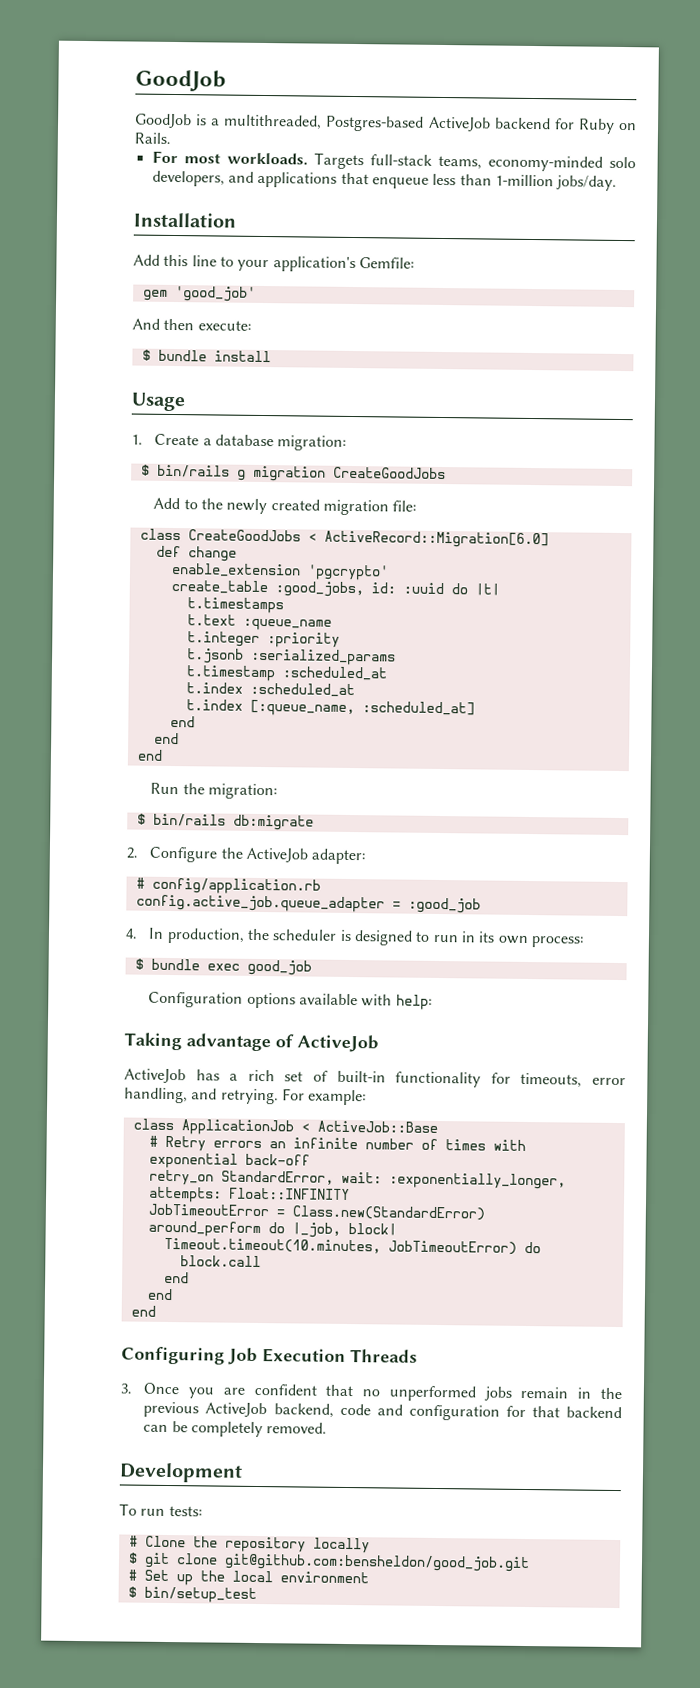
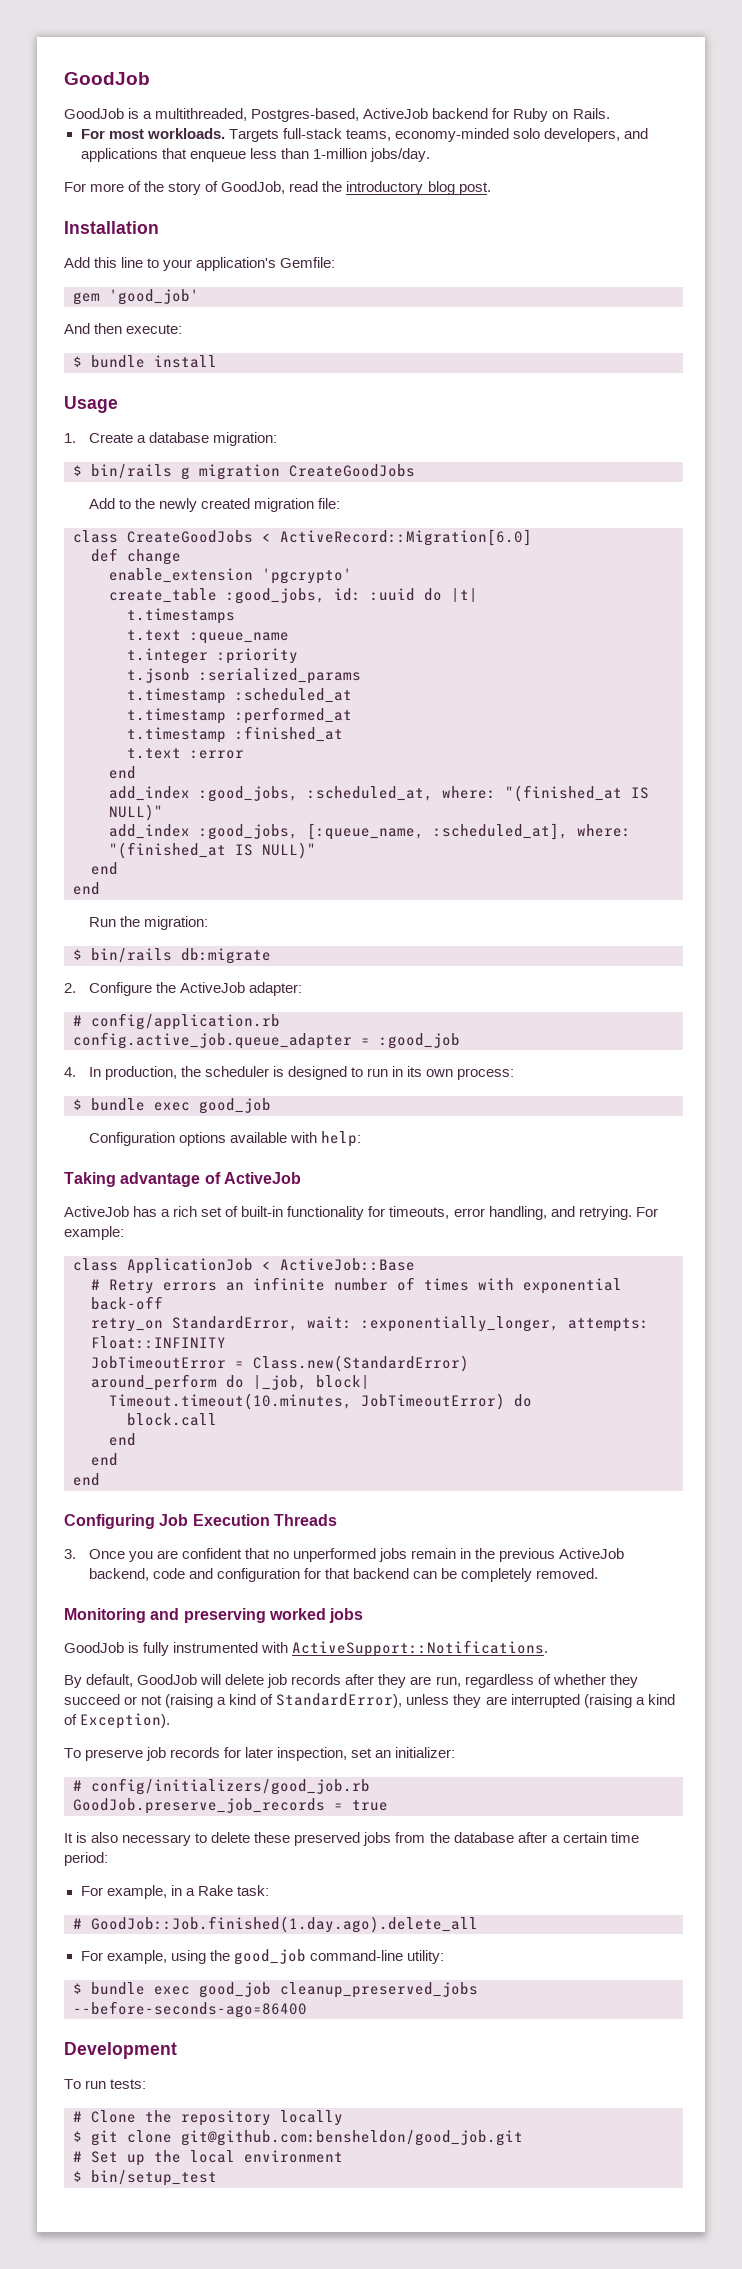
- GoodJob is a multithreaded, Postgres-based ActiveJob backend for Ruby on Rails.
+ GoodJob is a multithreaded, Postgres-based, ActiveJob backend for Ruby on Rails.
+ For more of the story of GoodJob, read the introductory blog post.
- t.index :scheduled_at
- t.index [:queue_name, :scheduled_at]
+ t.timestamp :performed_at
+ t.timestamp :finished_at
+ t.text :error
  end
+ add_index :good_jobs, :scheduled_at, where: "(finished_at IS NULL)"
+ add_index :good_jobs, [:queue_name, :scheduled_at], where: "(finished_at IS NULL)"
+ Monitoring and preserving worked jobs
+ GoodJob is fully instrumented with ActiveSupport::Notifications.
+ By default, GoodJob will delete job records after they are run, regardless of whether they succeed or not (raising a kind of StandardError), unless they are interrupted (raising a kind of Exception).
+ To preserve job records for later inspection, set an initializer:
+ # config/initializers/good_job.rb
+ GoodJob.preserve_job_records = true
+ It is also necessary to delete these preserved jobs from the database after a certain time period:
+ For example, in a Rake task:
+ # GoodJob::Job.finished(1.day.ago).delete_all
+ For example, using the good_job command-line utility:
+ $ bundle exec good_job cleanup_preserved_jobs --before-seconds-ago=86400

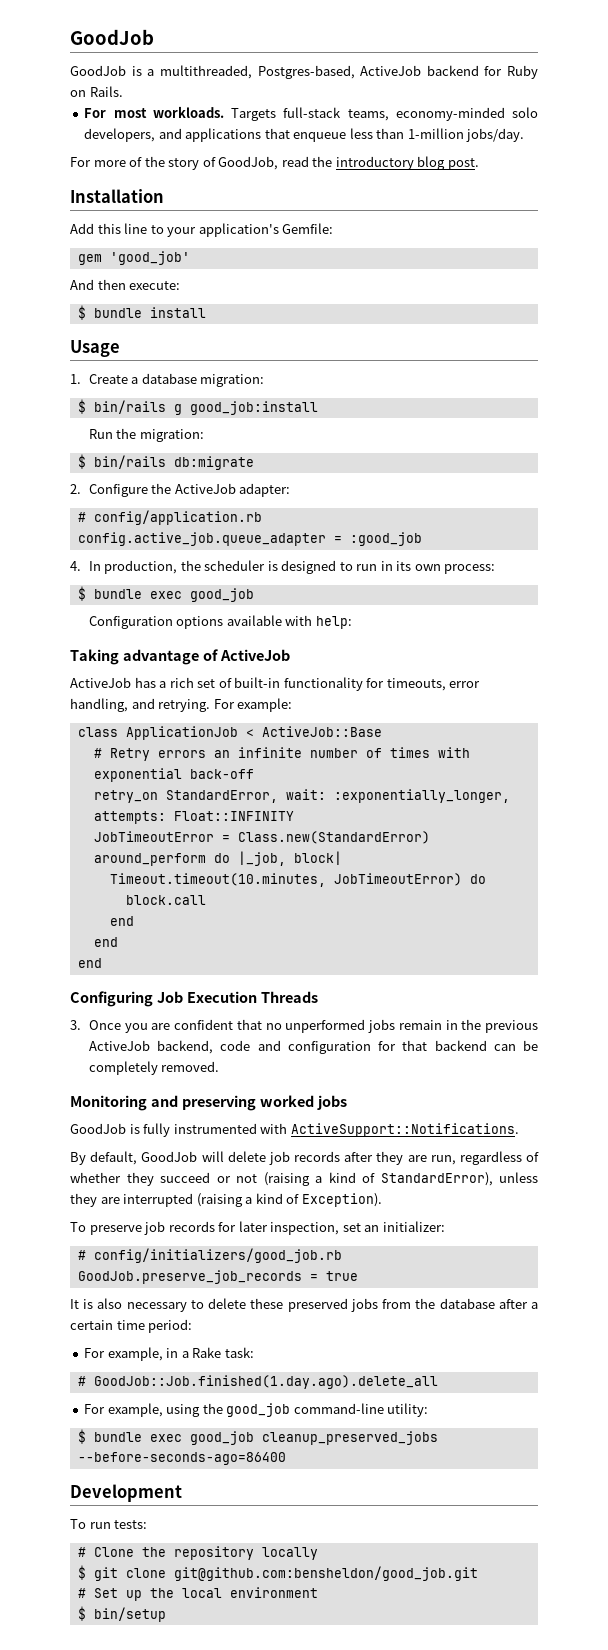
- $ bin/rails g migration CreateGoodJobs
- Add to the newly created migration file:
- class CreateGoodJobs < ActiveRecord::Migration[6.0]
- def change
- enable_extension 'pgcrypto'
- create_table :good_jobs, id: :uuid do |t|
- t.timestamps
- t.text :queue_name
- t.integer :priority
- t.jsonb :serialized_params
- t.timestamp :scheduled_at
- t.timestamp :performed_at
- t.timestamp :finished_at
- t.text :error
- end
- add_index :good_jobs, :scheduled_at, where: "(finished_at IS NULL)"
- add_index :good_jobs, [:queue_name, :scheduled_at], where: "(finished_at IS NULL)"
- end
- end
+ $ bin/rails g good_job:install
- $ bin/setup_test
+ $ bin/setup

